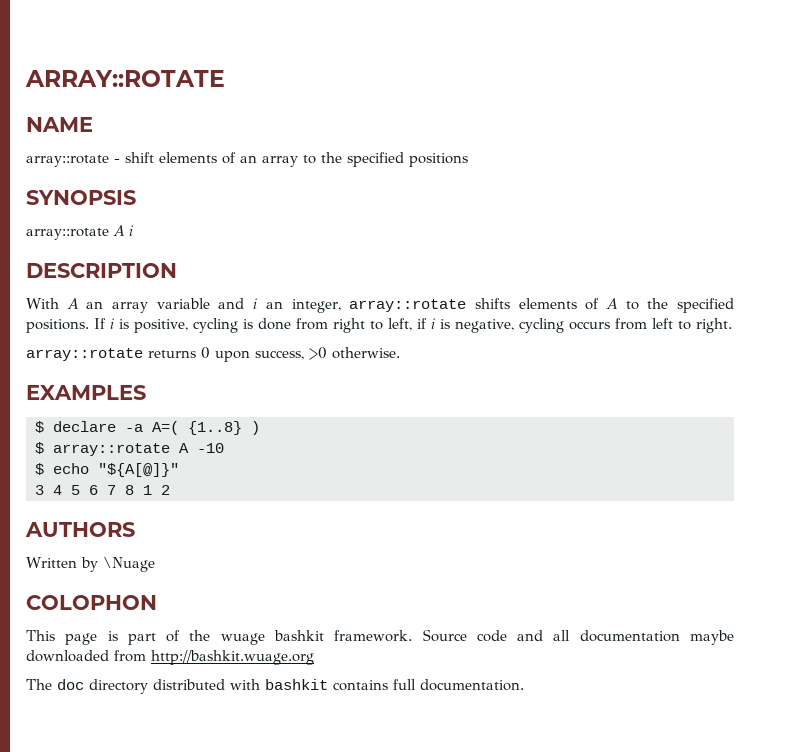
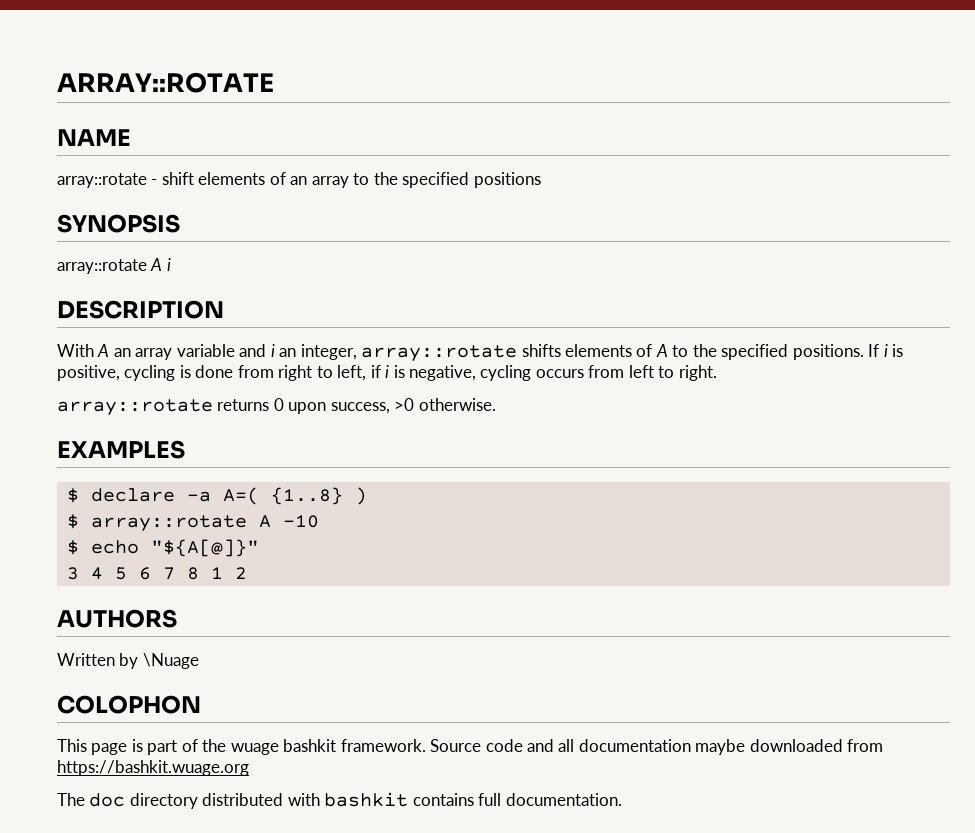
- Source code and all documentation maybe downloaded from http://bashkit.wuage.org
+ Source code and all documentation maybe downloaded from https://bashkit.wuage.org

